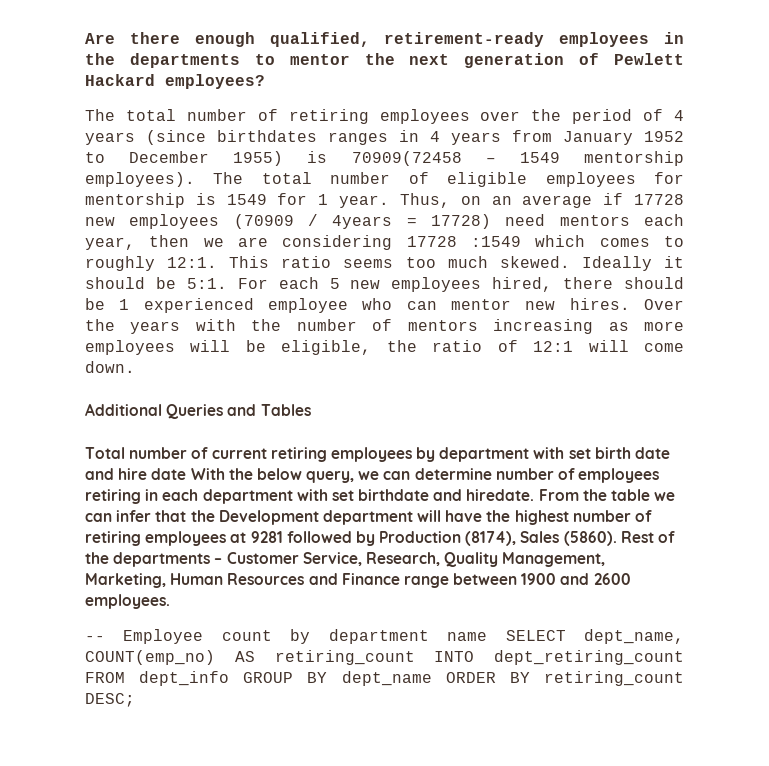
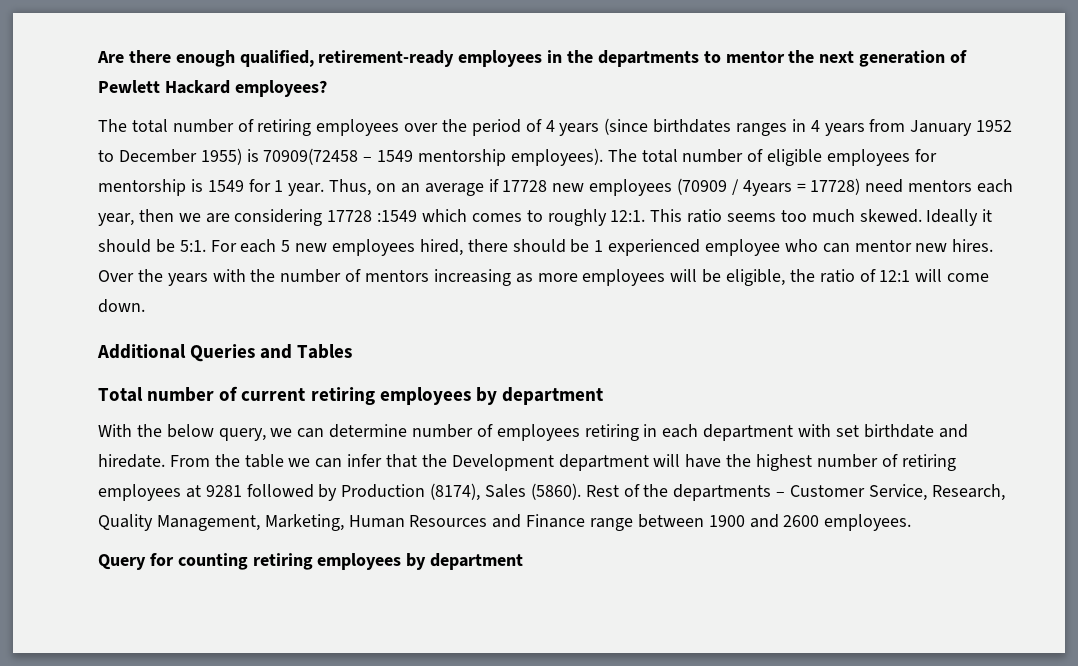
- Total number of current retiring employees by department with set birth date and hire date With the below query, we can determine number of employees retiring in each department with set birthdate and hiredate.
+ Total number of current retiring employees by department
+ With the below query, we can determine number of employees retiring in each department with set birthdate and hiredate.
- -- Employee count by department name SELECT dept_name, COUNT(emp_no) AS retiring_count INTO dept_retiring_count FROM dept_info GROUP BY dept_name ORDER BY retiring_count DESC;
+ Query for counting retiring employees by department

